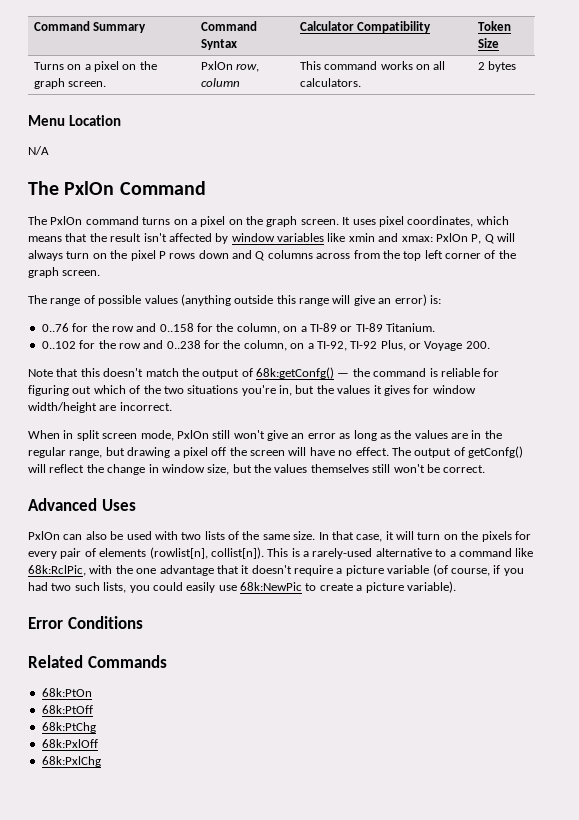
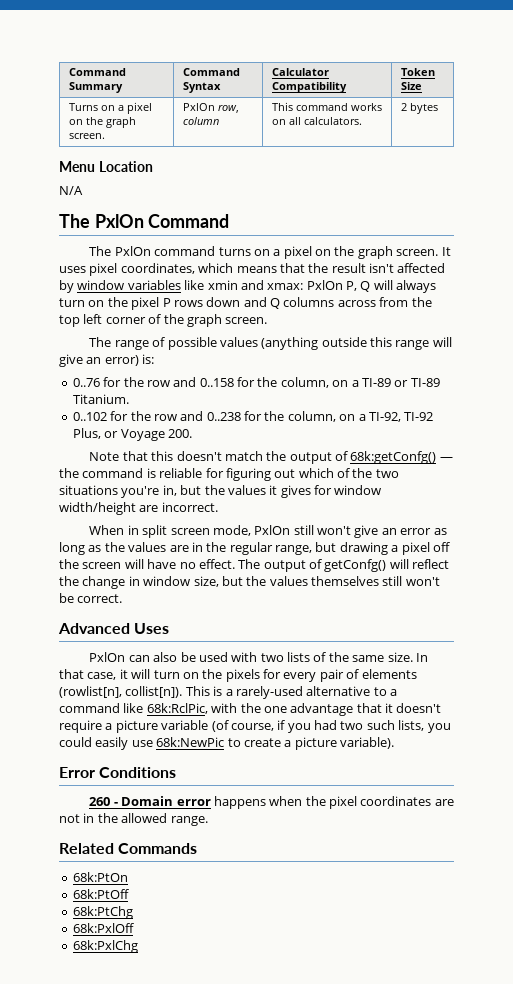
+ 260 - Domain error happens when the pixel coordinates are not in the allowed range.

